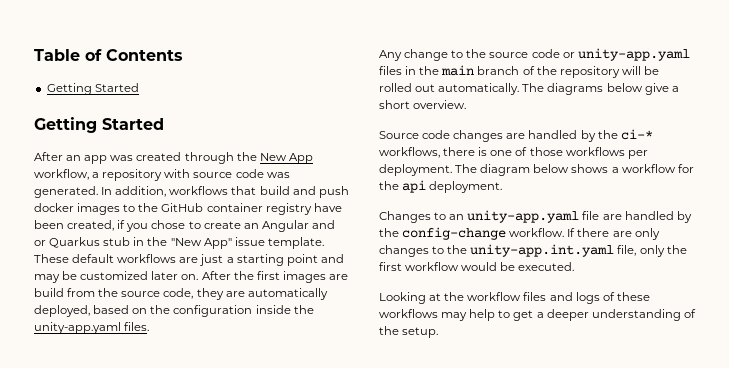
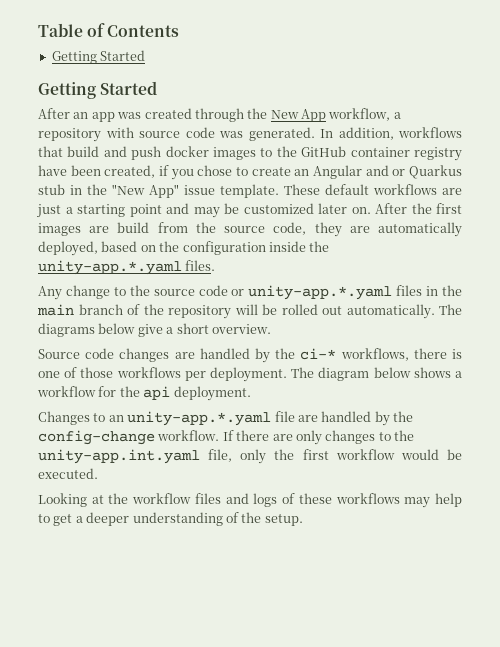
- After the first images are build from the source code, they are automatically deployed, based on the configuration inside the unity-app.yaml files.
+ After the first images are build from the source code, they are automatically deployed, based on the configuration inside the unity-app.*.yaml files.
- Any change to the source code or unity-app.yaml files in the main branch of the repository will be rolled out automatically.
+ Any change to the source code or unity-app.*.yaml files in the main branch of the repository will be rolled out automatically.
- Changes to an unity-app.yaml file are handled by the config-change workflow.
+ Changes to an unity-app.*.yaml file are handled by the config-change workflow.

